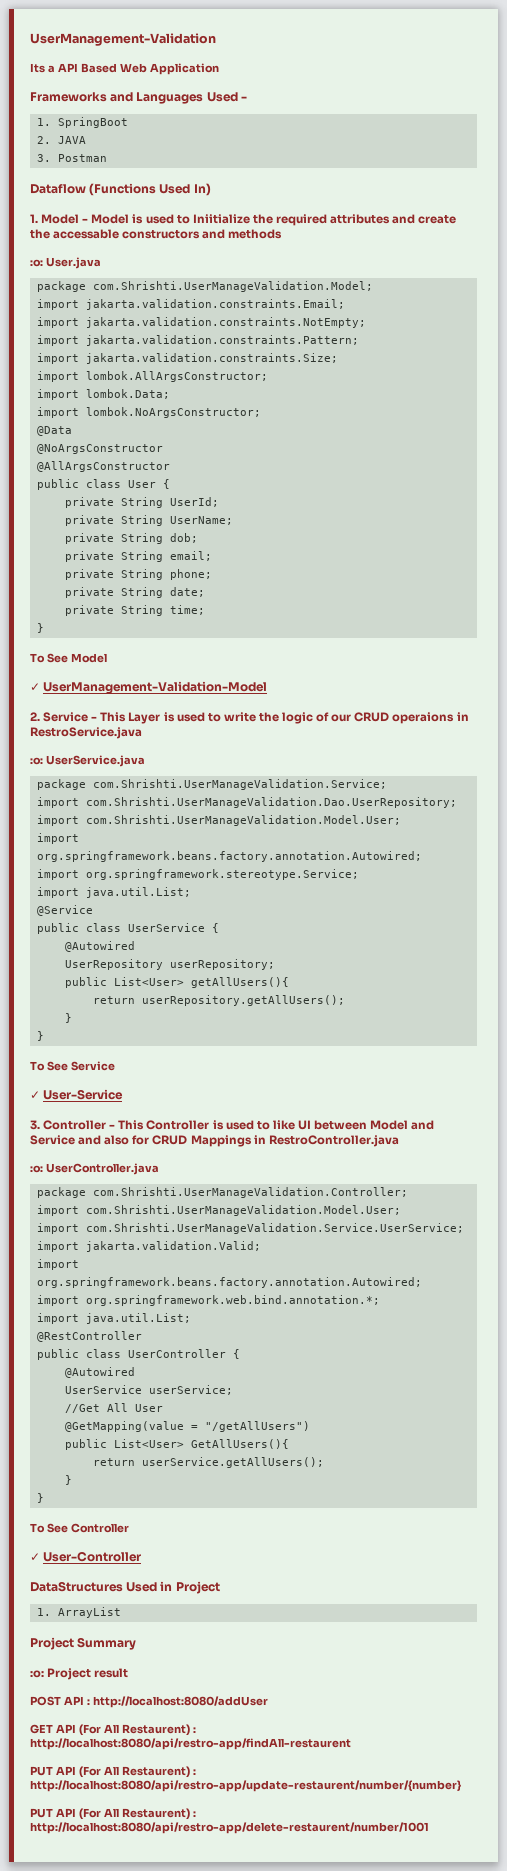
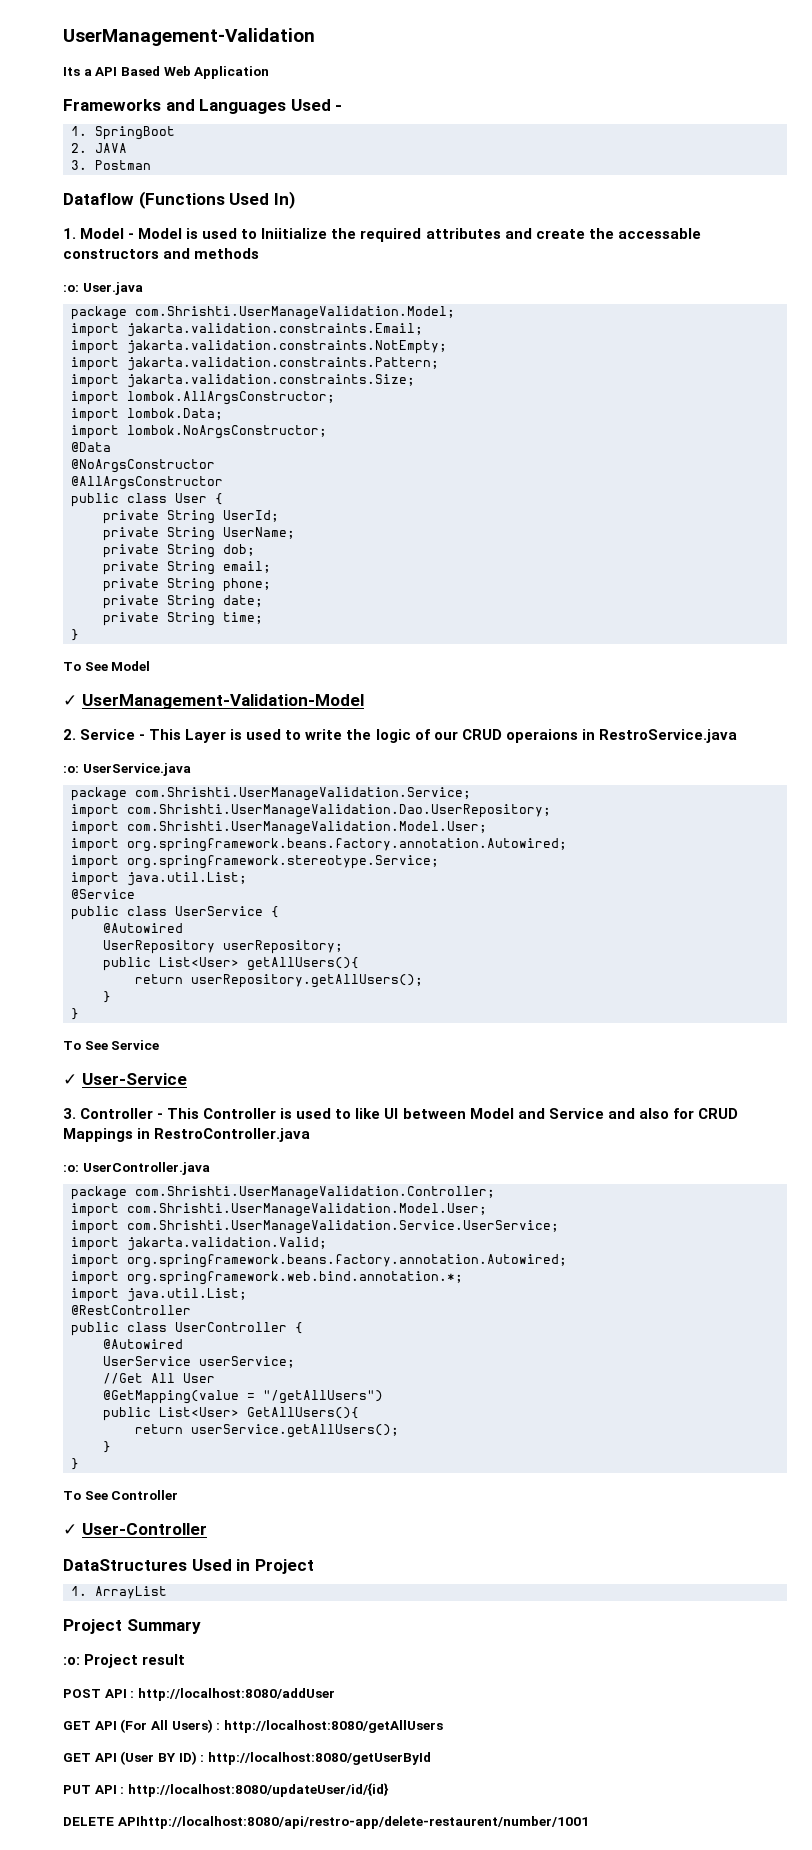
- GET API (For All Restaurent) : http://localhost:8080/api/restro-app/findAll-restaurent
- PUT API (For All Restaurent) : http://localhost:8080/api/restro-app/update-restaurent/number/{number}
- PUT API (For All Restaurent) : http://localhost:8080/api/restro-app/delete-restaurent/number/1001
+ GET API (For All Users) : http://localhost:8080/getAllUsers
+ GET API (User BY ID) : http://localhost:8080/getUserById
+ PUT API : http://localhost:8080/updateUser/id/{id}
+ DELETE APIhttp://localhost:8080/api/restro-app/delete-restaurent/number/1001

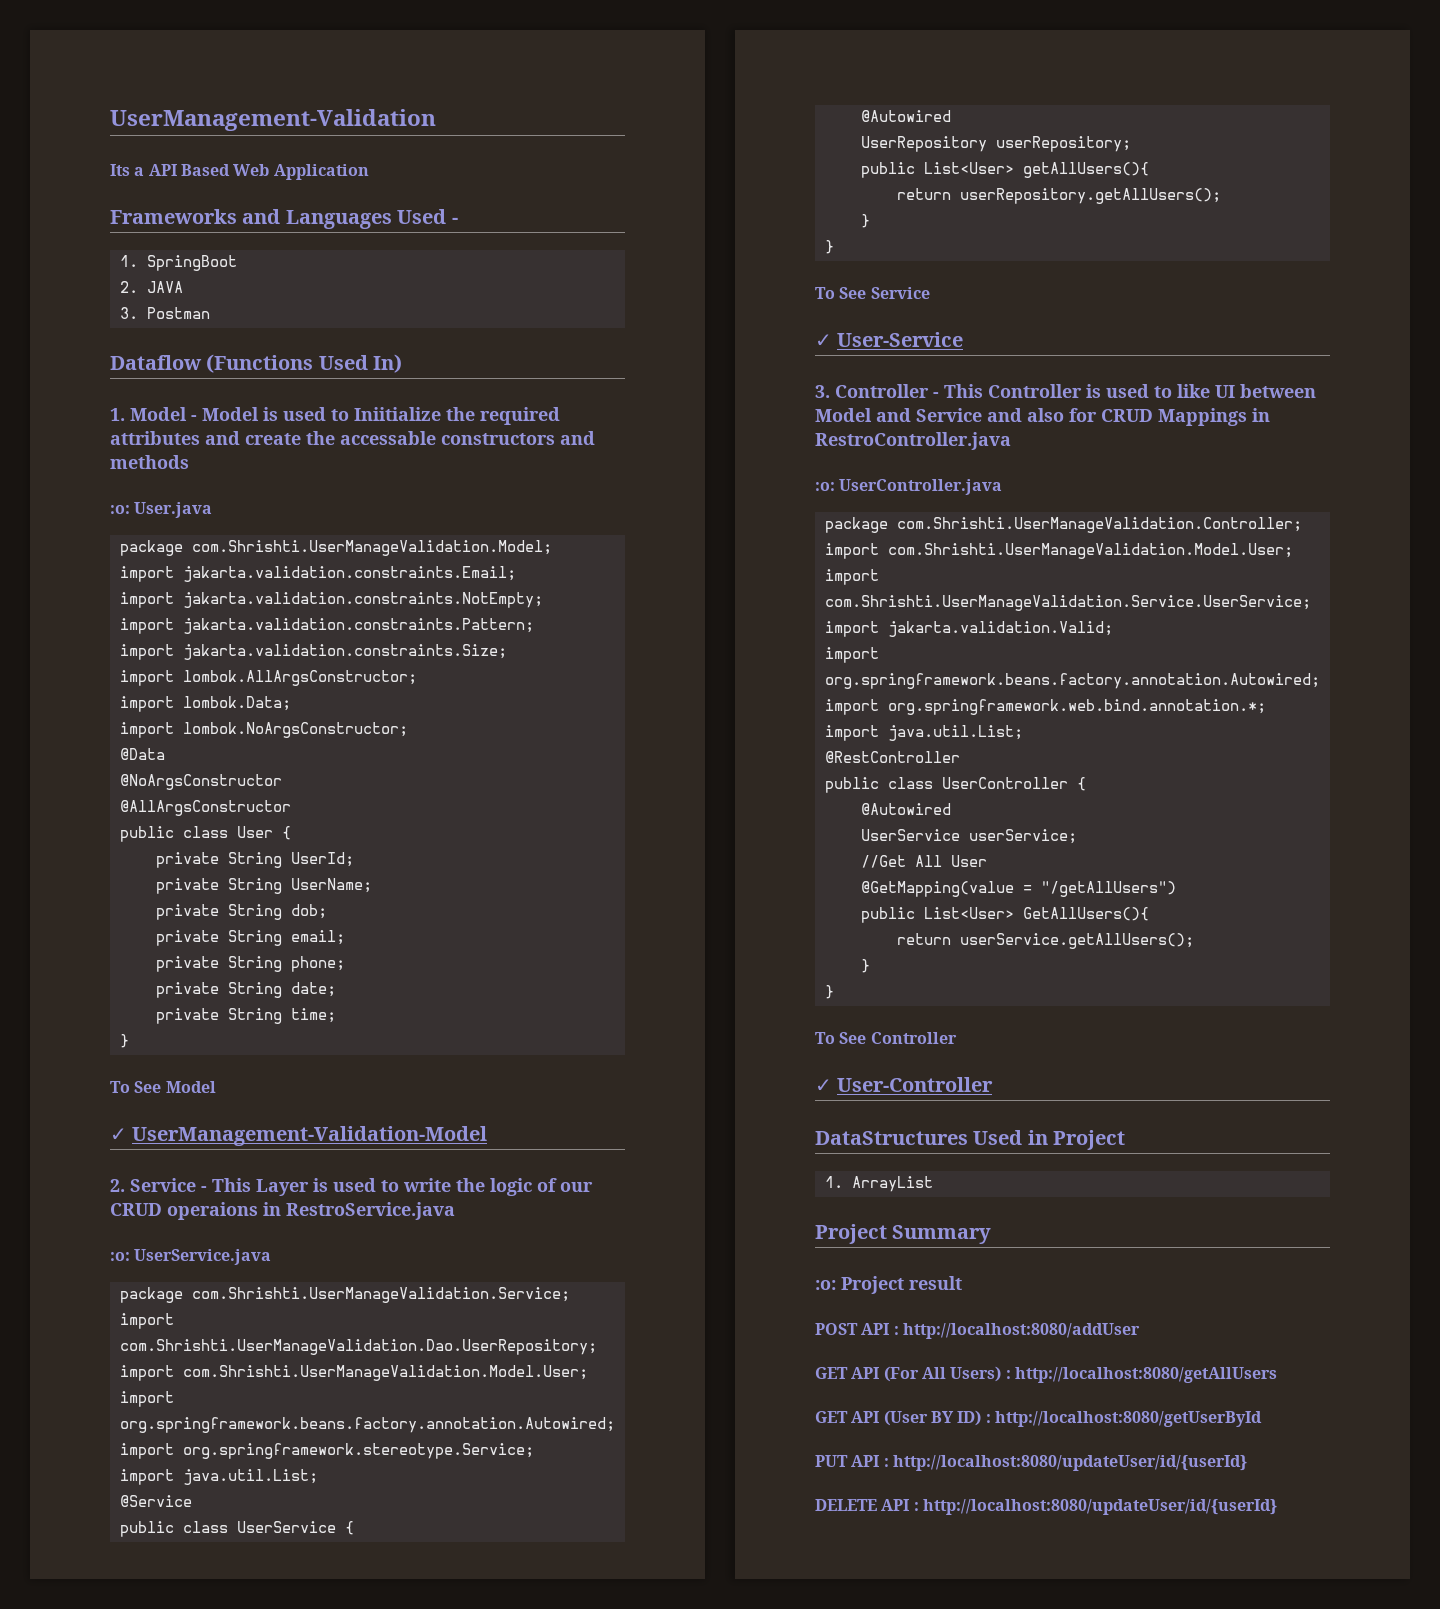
- PUT API : http://localhost:8080/updateUser/id/{id}
+ PUT API : http://localhost:8080/updateUser/id/{userId}
- DELETE APIhttp://localhost:8080/api/restro-app/delete-restaurent/number/1001
+ DELETE API : http://localhost:8080/updateUser/id/{userId}

